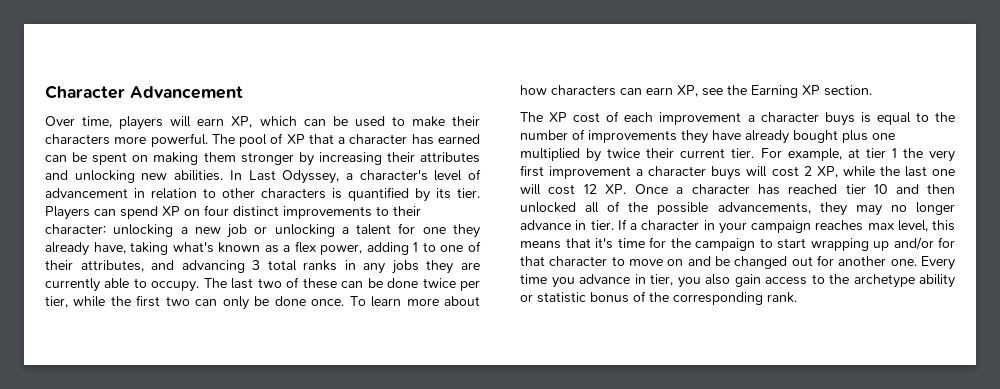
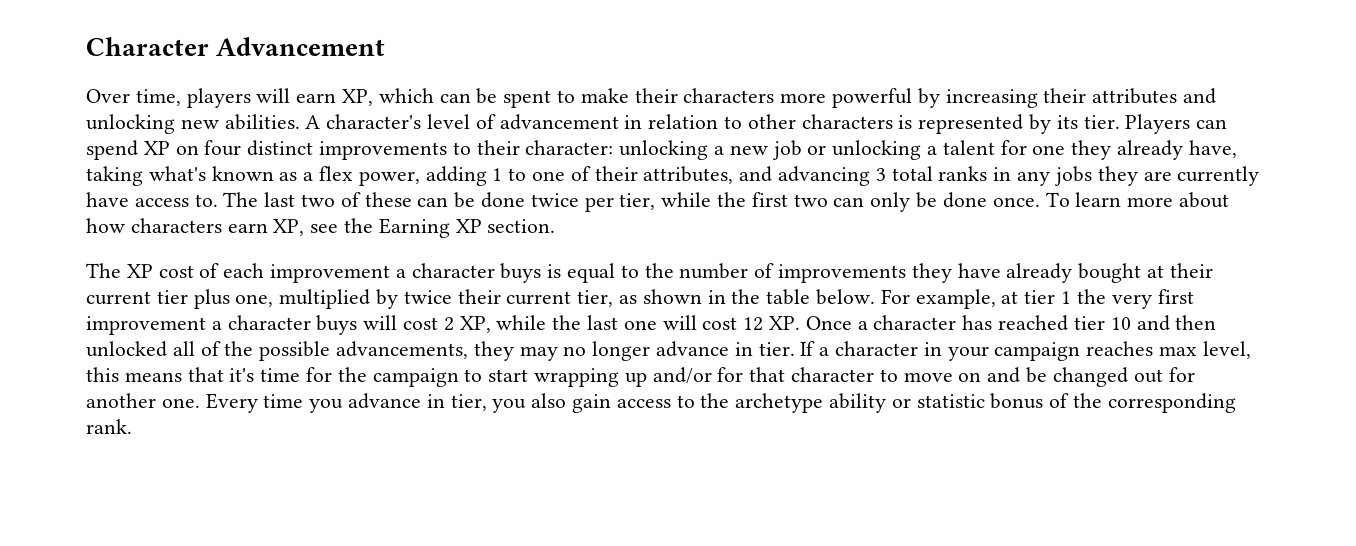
- Over time, players will earn XP, which can be used to make their characters more powerful. The pool of XP that a character has earned can be spent on making them stronger by increasing their attributes and unlocking new abilities.
+ Over time, players will earn XP, which can be spent to make their characters more powerful by increasing their attributes and unlocking new abilities.
- In Last Odyssey, a character's level of advancement in relation to other characters is quantified by its tier.
+ A character's level of advancement in relation to other characters is represented by its tier.
- Players can spend XP on four distinct improvements to their character: unlocking a new job or unlocking a talent for one they already have, taking what's known as a flex power, adding 1 to one of their attributes, and advancing 3 total ranks in any jobs they are currently able to occupy.
+ Players can spend XP on four distinct improvements to their character: unlocking a new job or unlocking a talent for one they already have, taking what's known as a flex power, adding 1 to one of their attributes, and advancing 3 total ranks in any jobs they are currently have access to.
- To learn more about how characters can earn XP, see the Earning XP section.
+ To learn more about how characters earn XP, see the Earning XP section.
- The XP cost of each improvement a character buys is equal to the number of improvements they have already bought plus one multiplied by twice their current tier.
+ The XP cost of each improvement a character buys is equal to the number of improvements they have already bought at their current tier plus one, multiplied by twice their current tier, as shown in the table below.

